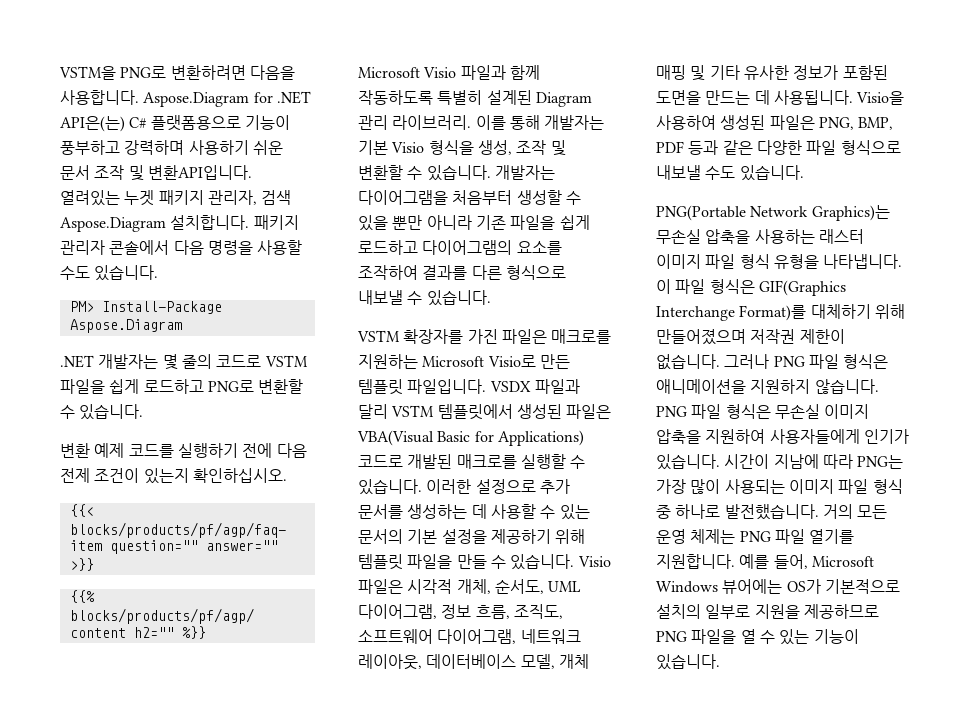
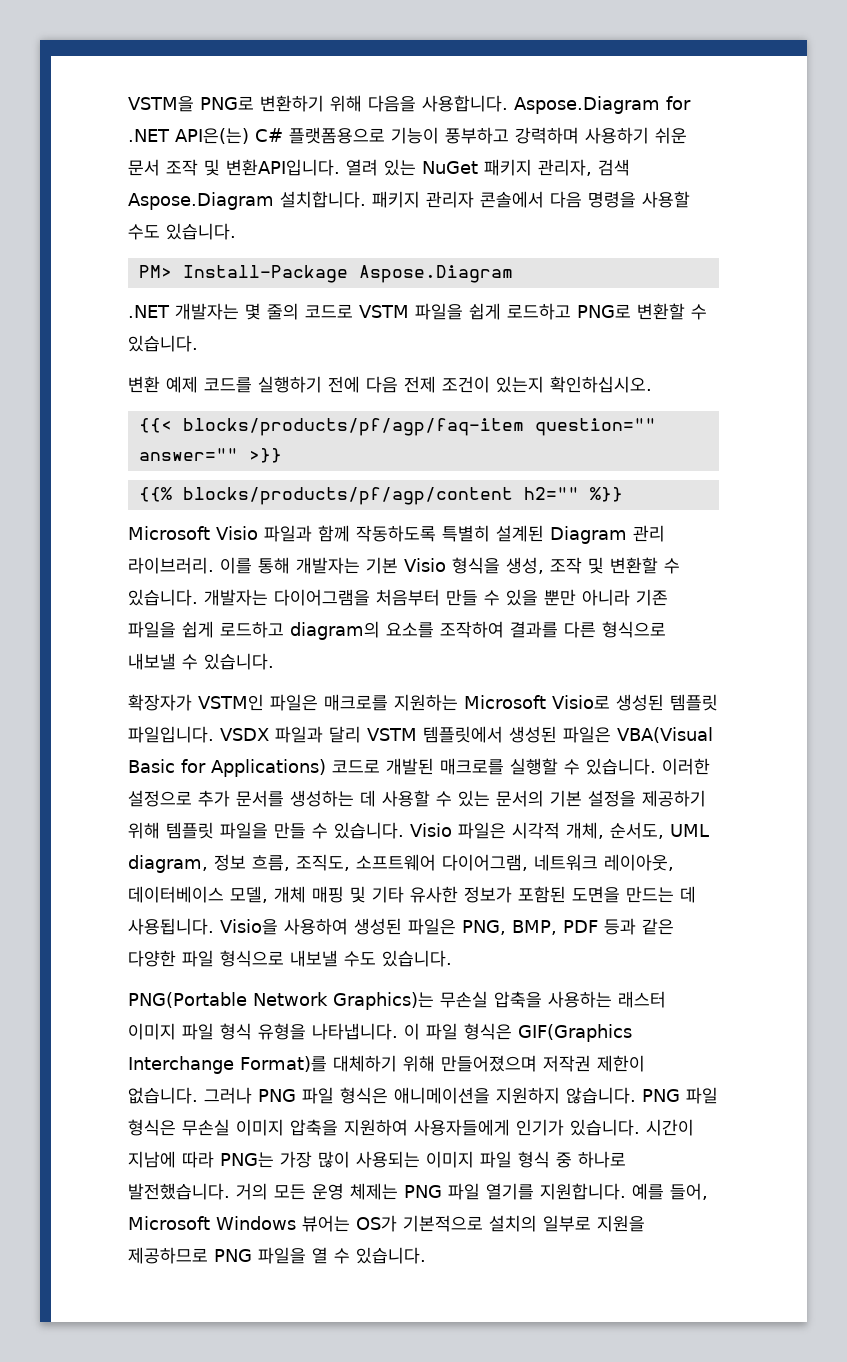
- VSTM을 PNG로 변환하려면 다음을 사용합니다.
+ VSTM을 PNG로 변환하기 위해 다음을 사용합니다.
- 열려있는 누겟 패키지 관리자, 검색 Aspose.Diagram 설치합니다.
+ 열려 있는 NuGet 패키지 관리자, 검색 Aspose.Diagram 설치합니다.
- 개발자는 다이어그램을 처음부터 생성할 수 있을 뿐만 아니라 기존 파일을 쉽게 로드하고 다이어그램의 요소를 조작하여 결과를 다른 형식으로 내보낼 수 있습니다.
+ 개발자는 다이어그램을 처음부터 만들 수 있을 뿐만 아니라 기존 파일을 쉽게 로드하고 diagram의 요소를 조작하여 결과를 다른 형식으로 내보낼 수 있습니다.
- VSTM 확장자를 가진 파일은 매크로를 지원하는 Microsoft Visio로 만든 템플릿 파일입니다.
+ 확장자가 VSTM인 파일은 매크로를 지원하는 Microsoft Visio로 생성된 템플릿 파일입니다.
- Visio 파일은 시각적 개체, 순서도, UML 다이어그램, 정보 흐름, 조직도, 소프트웨어 다이어그램, 네트워크 레이아웃, 데이터베이스 모델, 개체 매핑 및 기타 유사한 정보가 포함된 도면을 만드는 데 사용됩니다.
+ Visio 파일은 시각적 개체, 순서도, UML diagram, 정보 흐름, 조직도, 소프트웨어 다이어그램, 네트워크 레이아웃, 데이터베이스 모델, 개체 매핑 및 기타 유사한 정보가 포함된 도면을 만드는 데 사용됩니다.
- 예를 들어, Microsoft Windows 뷰어에는 OS가 기본적으로 설치의 일부로 지원을 제공하므로 PNG 파일을 열 수 있는 기능이 있습니다.
+ 예를 들어, Microsoft Windows 뷰어는 OS가 기본적으로 설치의 일부로 지원을 제공하므로 PNG 파일을 열 수 있습니다.

